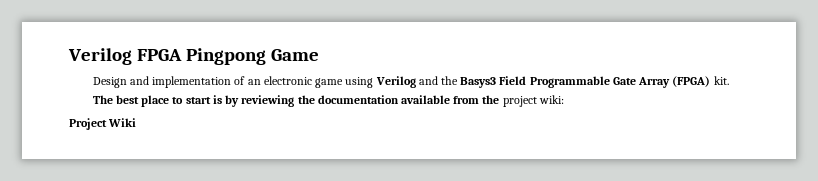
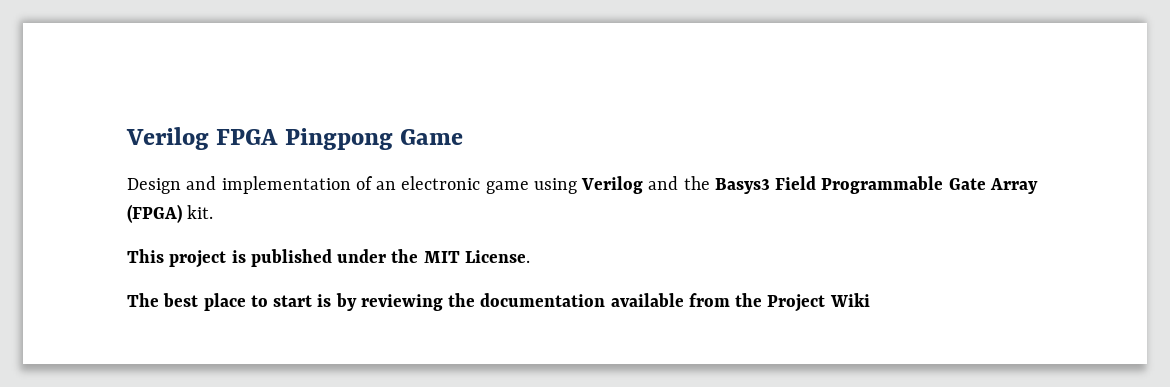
+ This project is published under the MIT License.
- The best place to start is by reviewing the documentation available from the project wiki:
- Project Wiki
+ The best place to start is by reviewing the documentation available from the Project Wiki

